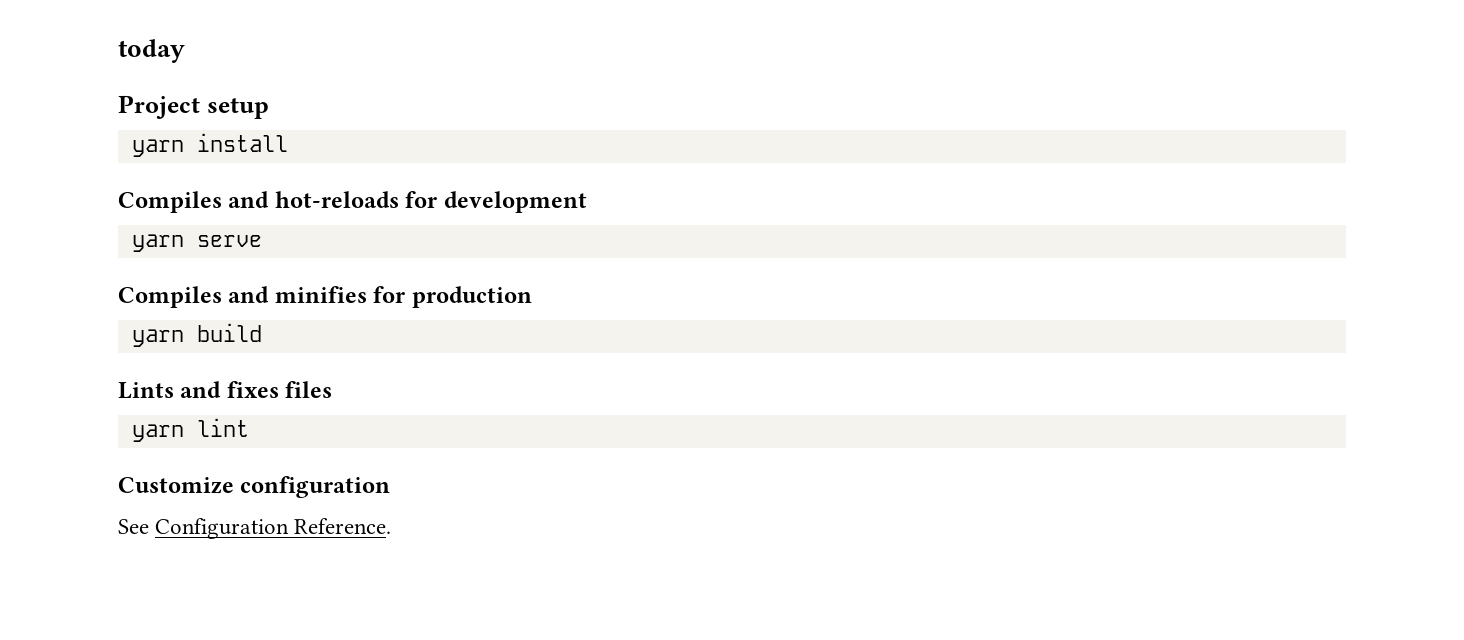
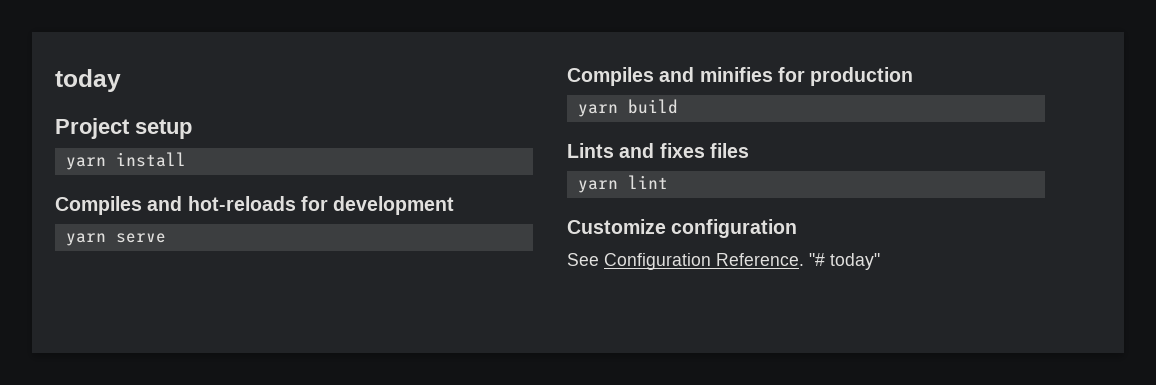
+ "# today"

